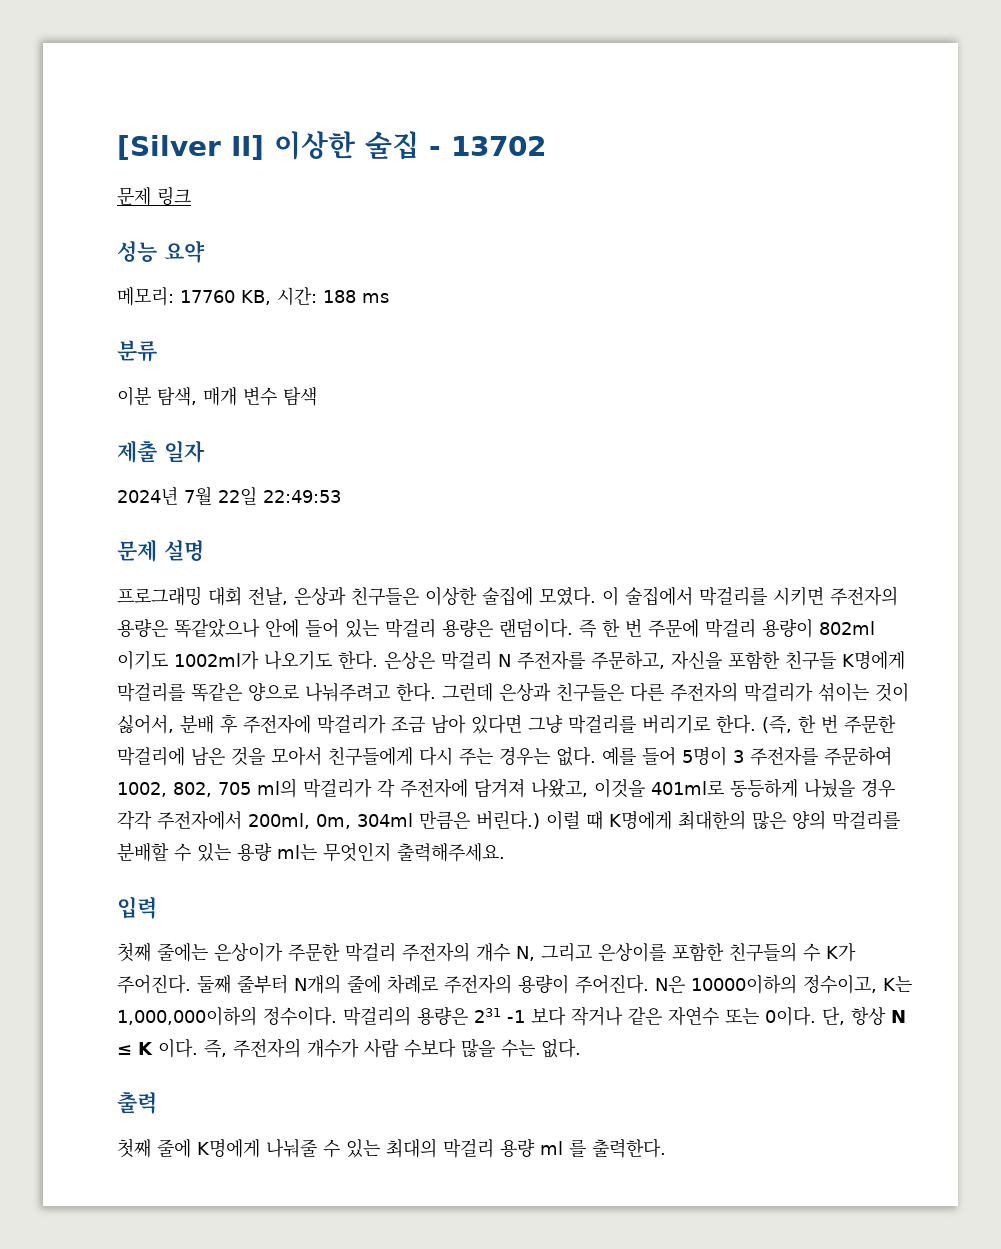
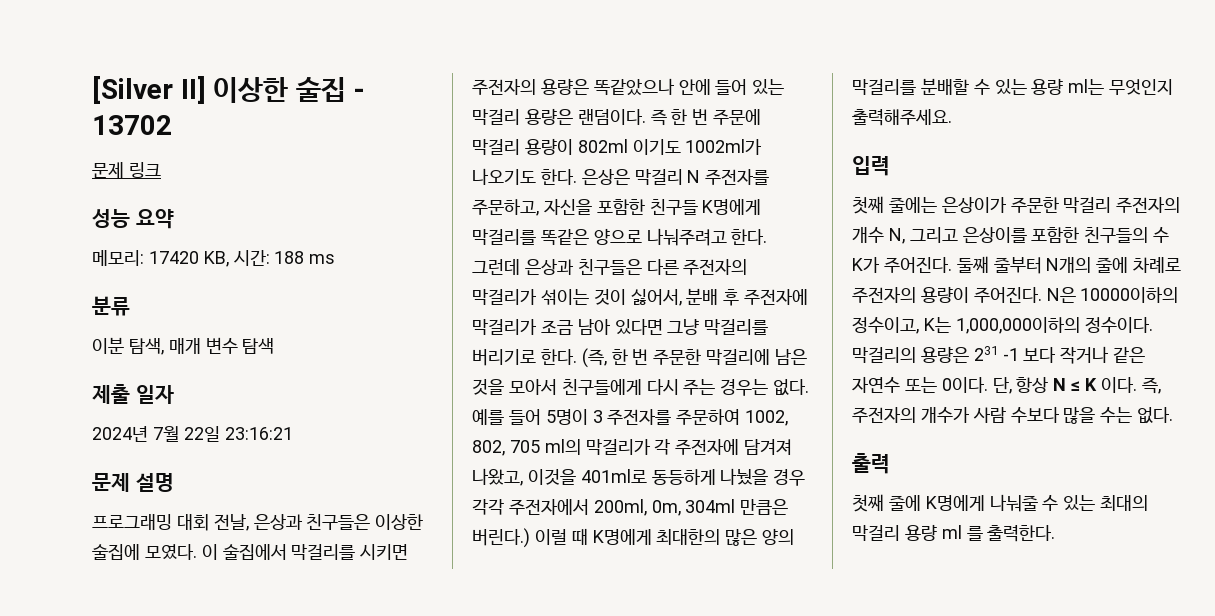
- 메모리: 17760 KB, 시간: 188 ms
+ 메모리: 17420 KB, 시간: 188 ms
- 2024년 7월 22일 22:49:53
+ 2024년 7월 22일 23:16:21

